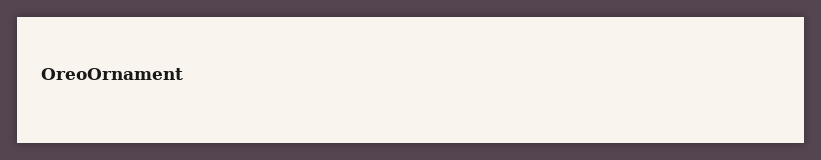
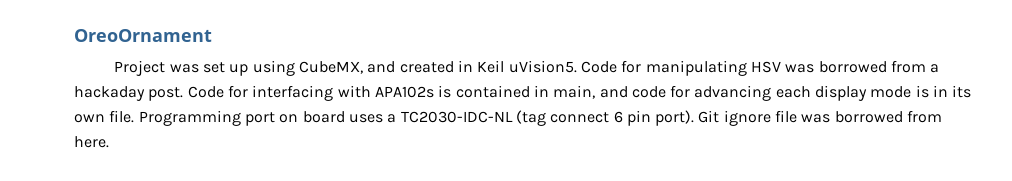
+ Project was set up using CubeMX, and created in Keil uVision5. Code for manipulating HSV was borrowed from a hackaday post. Code for interfacing with APA102s is contained in main, and code for advancing each display mode is in its own file. Programming port on board uses a TC2030-IDC-NL (tag connect 6 pin port). Git ignore file was borrowed from here.

